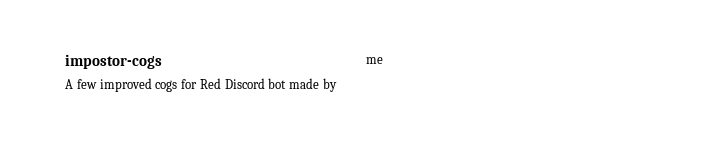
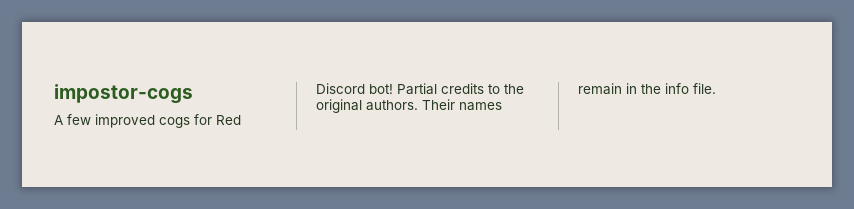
- A few improved cogs for Red Discord bot made by me
+ A few improved cogs for Red Discord bot! Partial credits to the original authors. Their names remain in the info file.

